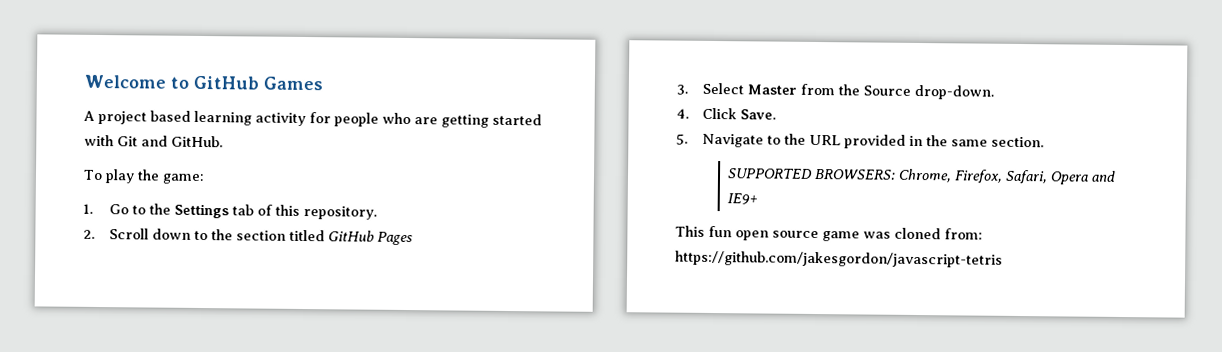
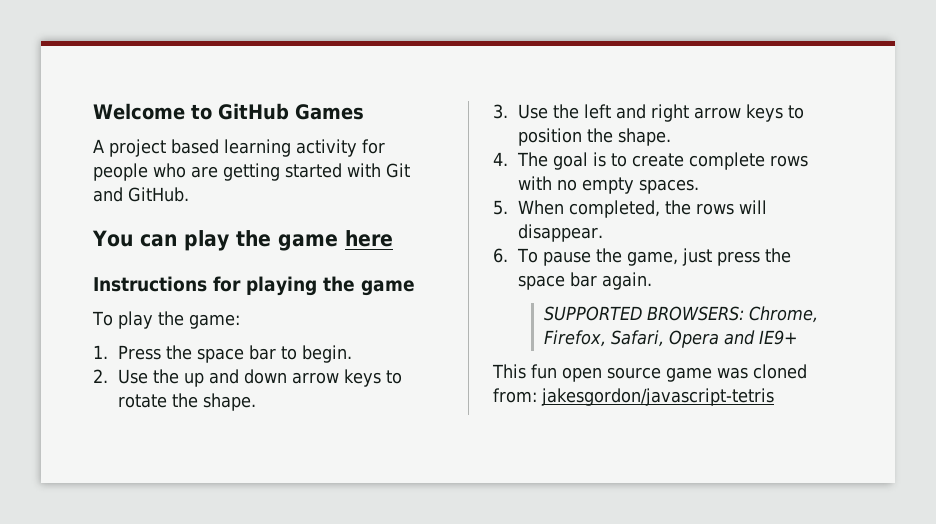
+ You can play the game here
+ Instructions for playing the game
- 1. Go to the Settings tab of this repository.
- 2. Scroll down to the section titled GitHub Pages
- 3. Select Master from the Source drop-down.
- 4. Click Save.
- 5. Navigate to the URL provided in the same section.
+ 1. Press the space bar to begin.
+ 2. Use the up and down arrow keys to rotate the shape.
+ 3. Use the left and right arrow keys to position the shape.
+ 4. The goal is to create complete rows with no empty spaces.
+ 5. When completed, the rows will disappear.
+ 6. To pause the game, just press the space bar again.
- This fun open source game was cloned from: https://github.com/jakesgordon/javascript-tetris
+ This fun open source game was cloned from: jakesgordon/javascript-tetris

